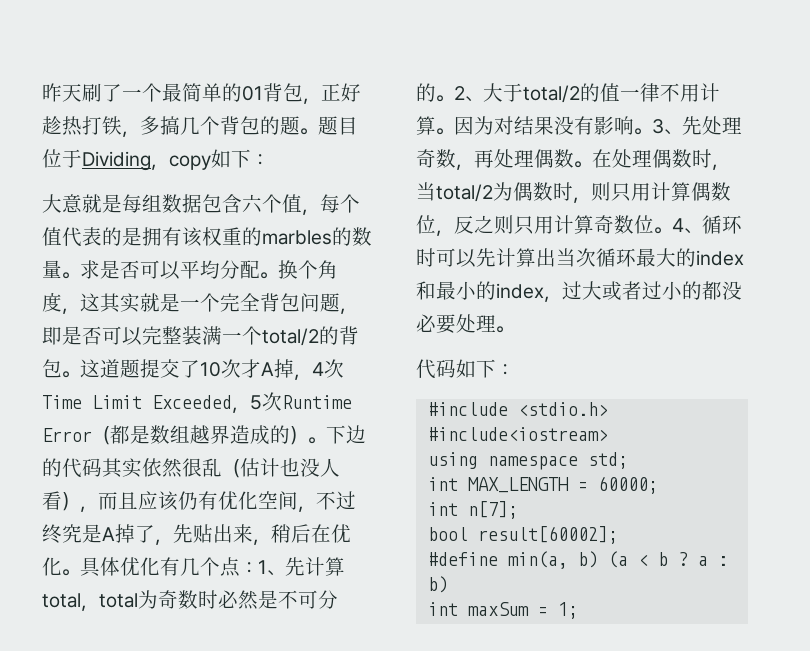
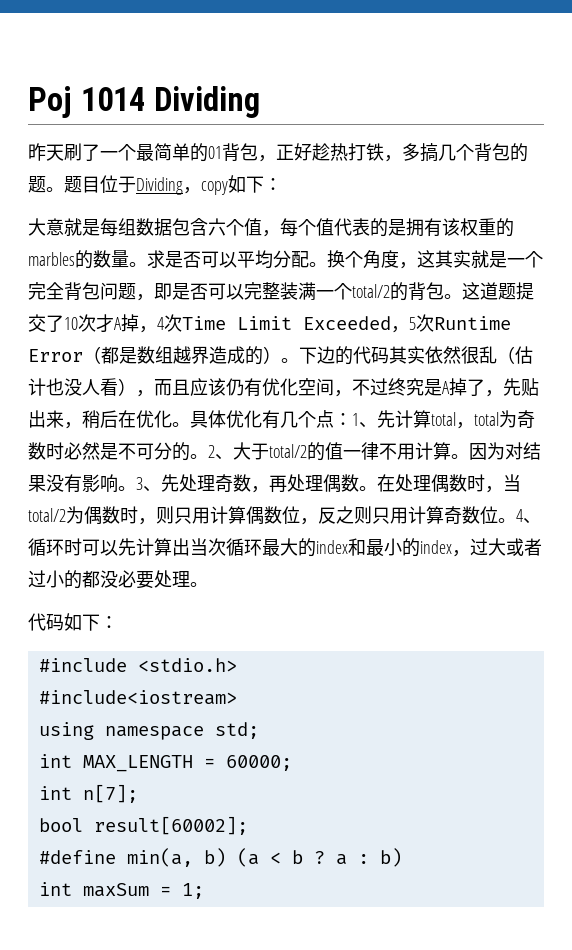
+ Poj 1014 Dividing

